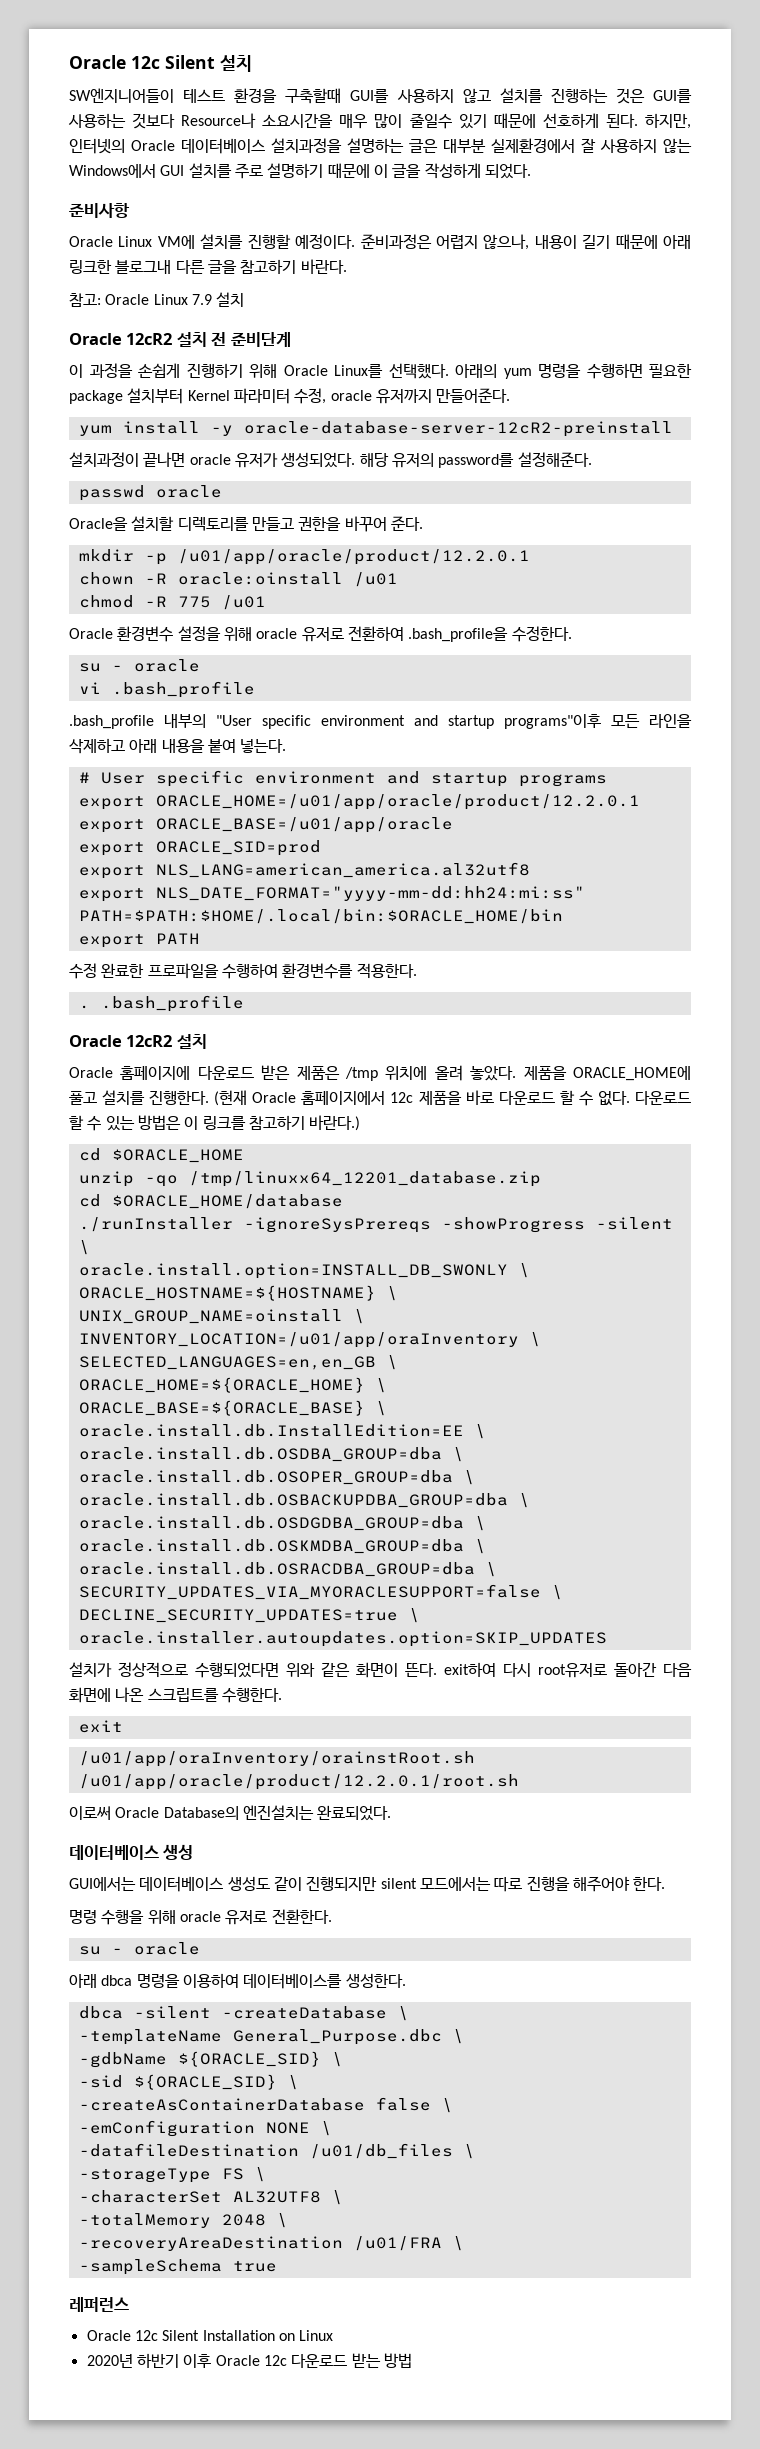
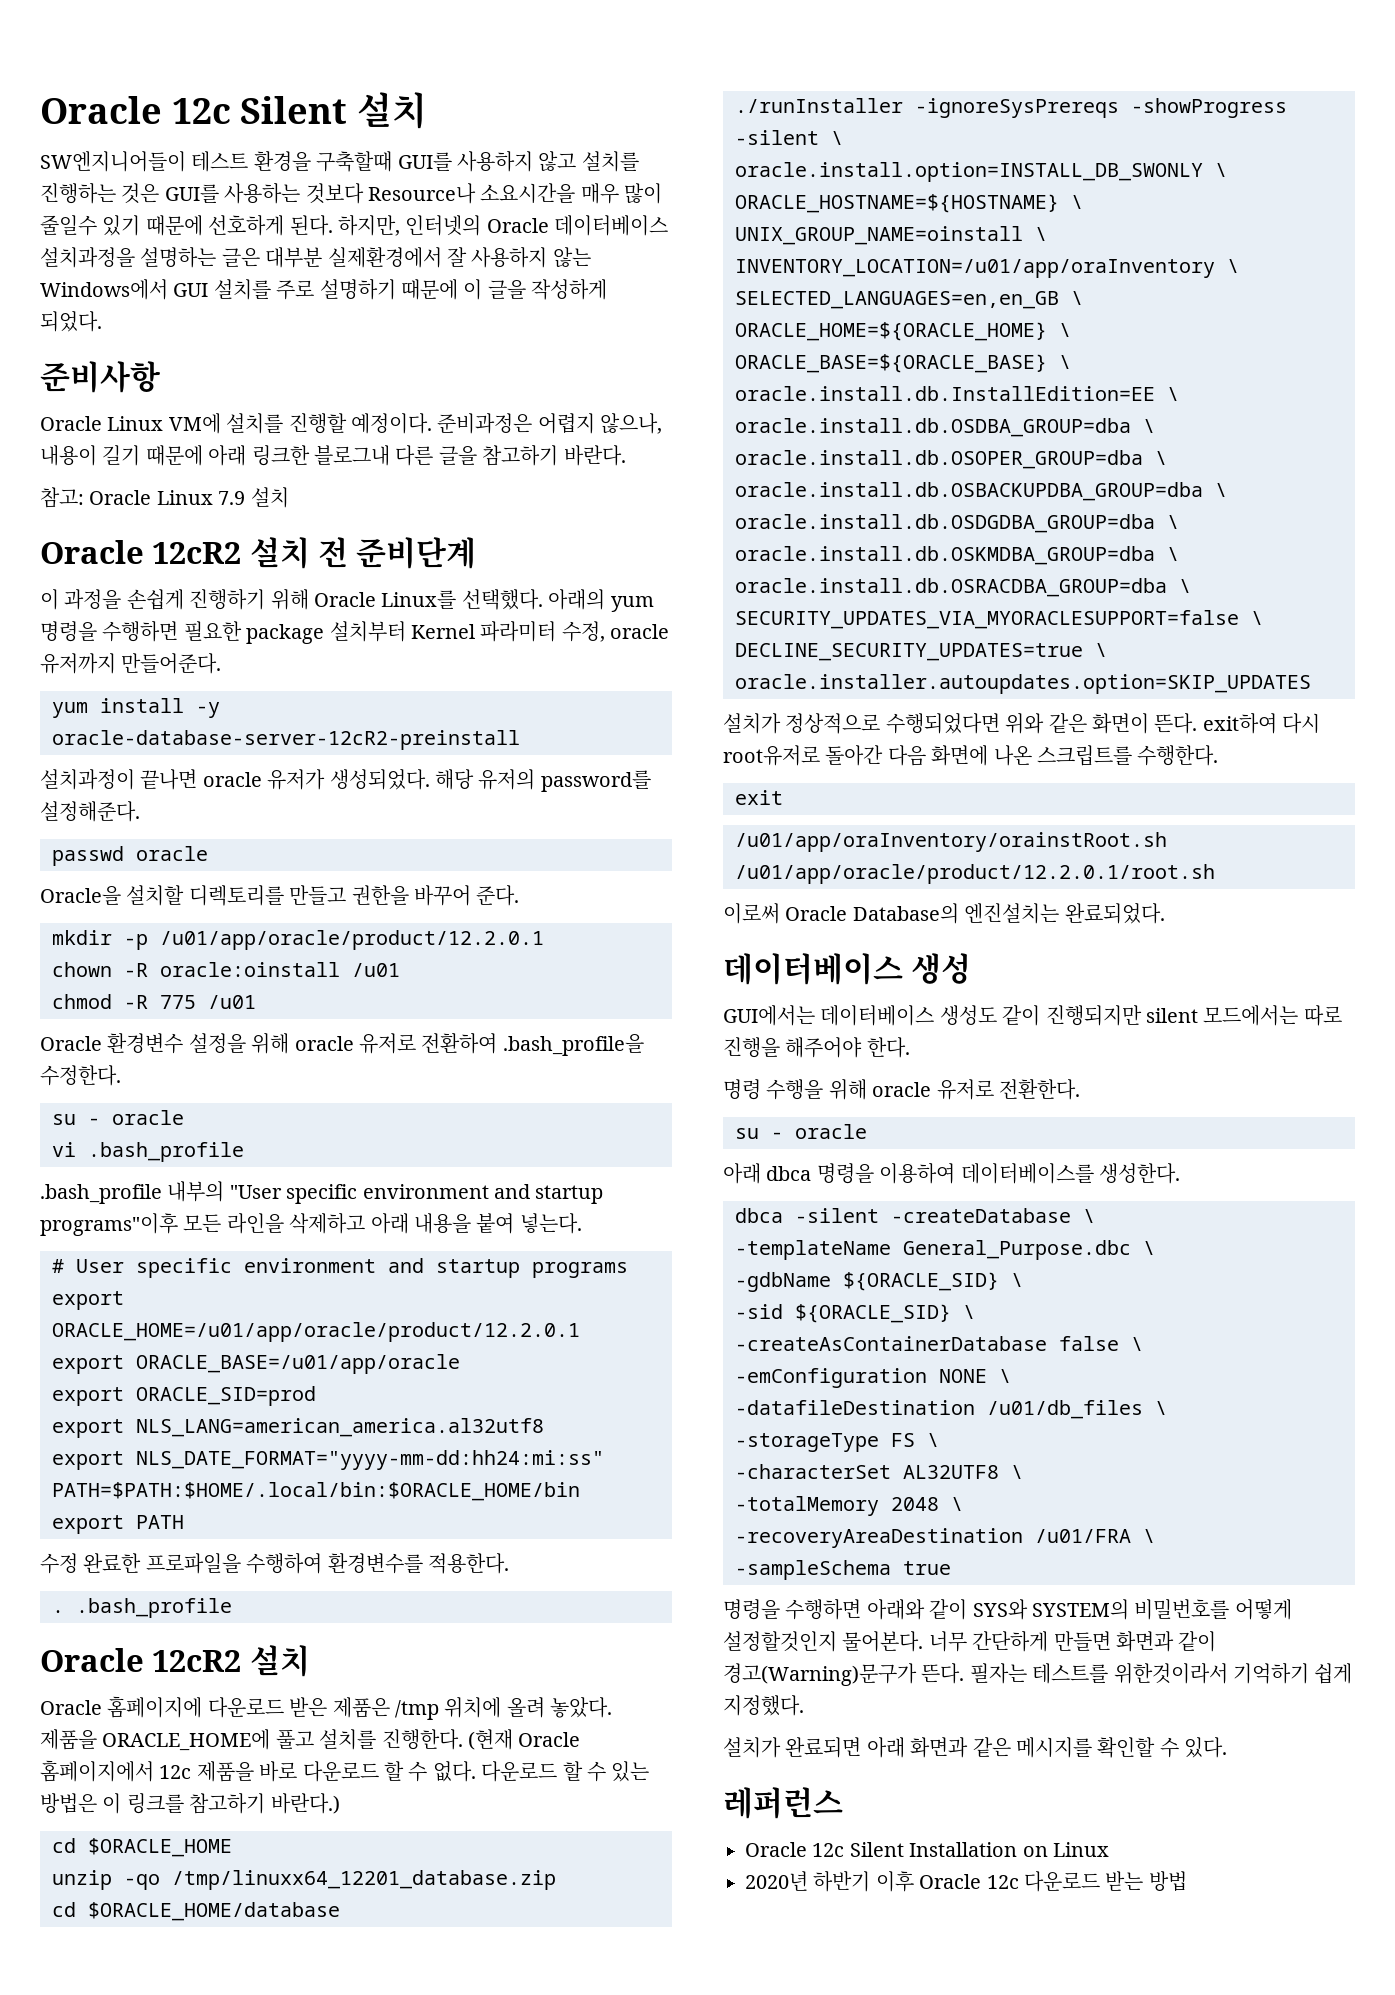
+ 명령을 수행하면 아래와 같이 SYS와 SYSTEM의 비밀번호를 어떻게 설정할것인지 물어본다. 너무 간단하게 만들면 화면과 같이 경고(Warning)문구가 뜬다. 필자는 테스트를 위한것이라서 기억하기 쉽게 지정했다.
+ 설치가 완료되면 아래 화면과 같은 메시지를 확인할 수 있다.

